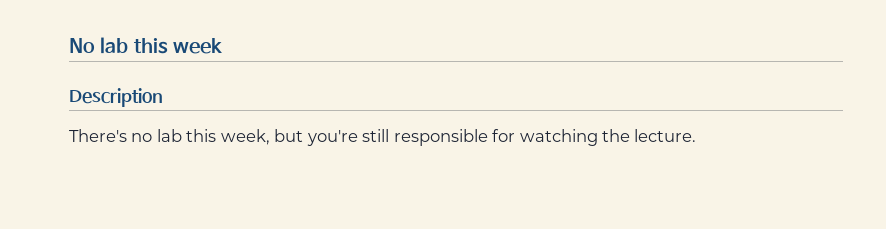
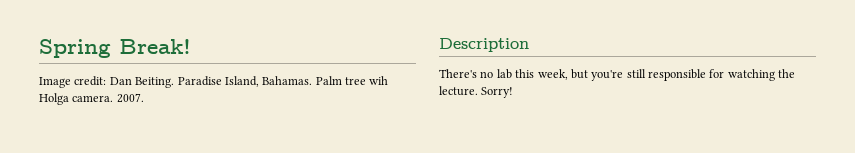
- No lab this week
+ Spring Break!
+ Image credit: Dan Beiting. Paradise Island, Bahamas. Palm tree wih Holga camera. 2007.
+ Sorry!

